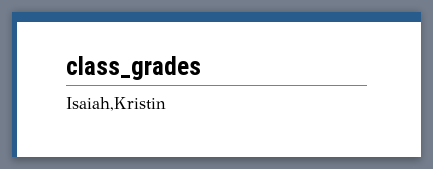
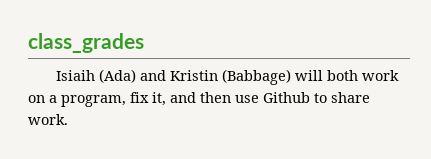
- Isaiah,Kristin
+ Isiaih (Ada) and Kristin (Babbage) will both work on a program, fix it, and then use Github to share work.

